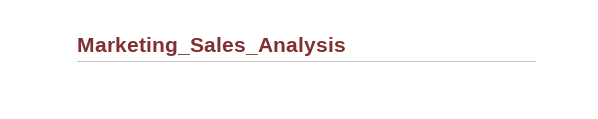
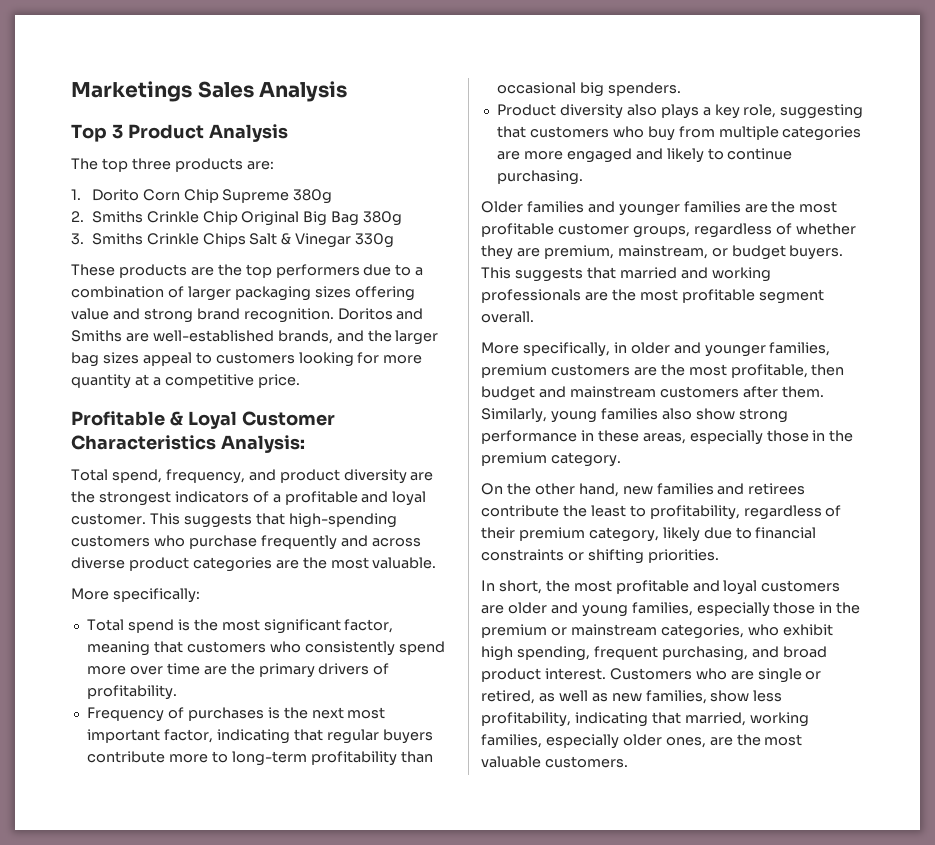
- Marketing_Sales_Analysis
+ Marketings Sales Analysis
+ Top 3 Product Analysis
+ The top three products are:
+ 1. Dorito Corn Chip Supreme 380g
+ 2. Smiths Crinkle Chip Original Big Bag 380g
+ 3. Smiths Crinkle Chips Salt & Vinegar 330g
+ These products are the top performers due to a combination of larger packaging sizes offering value and strong brand recognition. Doritos and Smiths are well-established brands, and the larger bag sizes appeal to customers looking for more quantity at a competitive price.
+ Profitable & Loyal Customer Characteristics Analysis:
+ Total spend, frequency, and product diversity are the strongest indicators of a profitable and loyal customer. This suggests that high-spending customers who purchase frequently and across diverse product categories are the most valuable.
+ More specifically:
+ Total spend is the most significant factor, meaning that customers who consistently spend more over time are the primary drivers of profitability.
+ Frequency of purchases is the next most important factor, indicating that regular buyers contribute more to long-term profitability than occasional big spenders.
+ Product diversity also plays a key role, suggesting that customers who buy from multiple categories are more engaged and likely to continue purchasing.
+ Older families and younger families are the most profitable customer groups, regardless of whether they are premium, mainstream, or budget buyers. This suggests that married and working professionals are the most profitable segment overall.
+ More specifically, in older and younger families, premium customers are the most profitable, then budget and mainstream customers after them. Similarly, young families also show strong performance in these areas, especially those in the premium category.
+ On the other hand, new families and retirees contribute the least to profitability, regardless of their premium category, likely due to financial constraints or shifting priorities.
+ In short, the most profitable and loyal customers are older and young families, especially those in the premium or mainstream categories, who exhibit high spending, frequent purchasing, and broad product interest. Customers who are single or retired, as well as new families, show less profitability, indicating that married, working families, especially older ones, are the most valuable customers.

